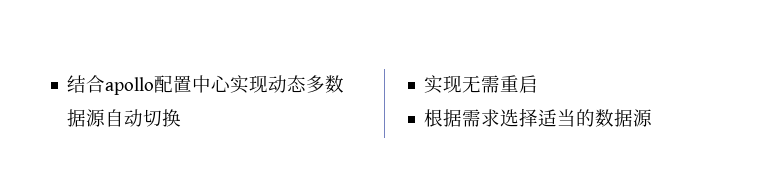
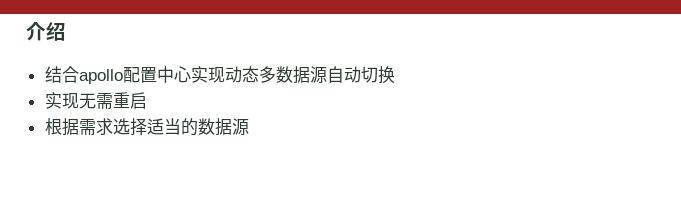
+ 介绍

